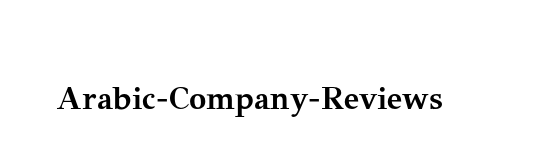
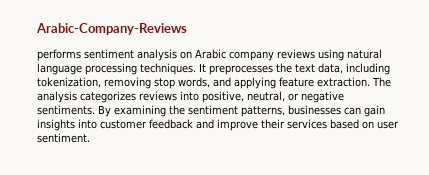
+ performs sentiment analysis on Arabic company reviews using natural language processing techniques. It preprocesses the text data, including tokenization, removing stop words, and applying feature extraction. The analysis categorizes reviews into positive, neutral, or negative sentiments. By examining the sentiment patterns, businesses can gain insights into customer feedback and improve their services based on user sentiment.

